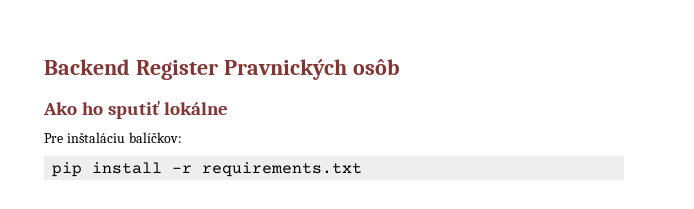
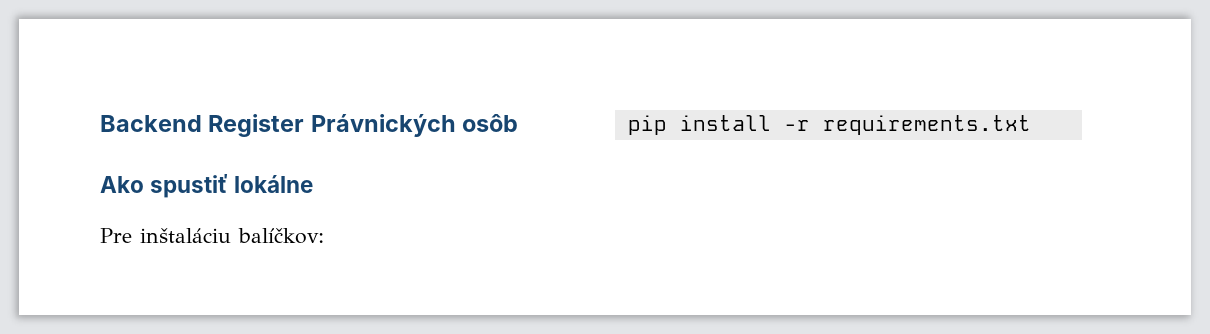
- Backend Register Pravnických osôb
+ Backend Register Právnických osôb
- Ako ho sputiť lokálne
+ Ako spustiť lokálne

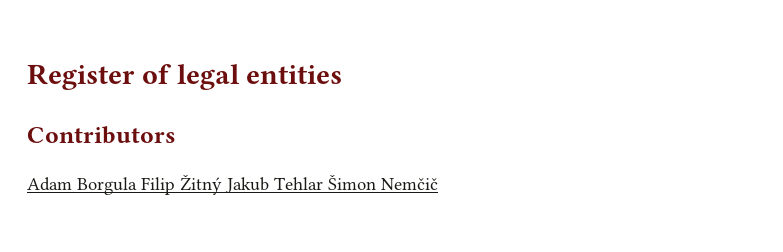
- Backend Register Právnických osôb
- Ako spustiť lokálne
- Pre inštaláciu balíčkov:
- pip install -r requirements.txt
+ Register of legal entities
+ Contributors
+ Adam Borgula Filip Žitný Jakub Tehlar Šimon Nemčič

